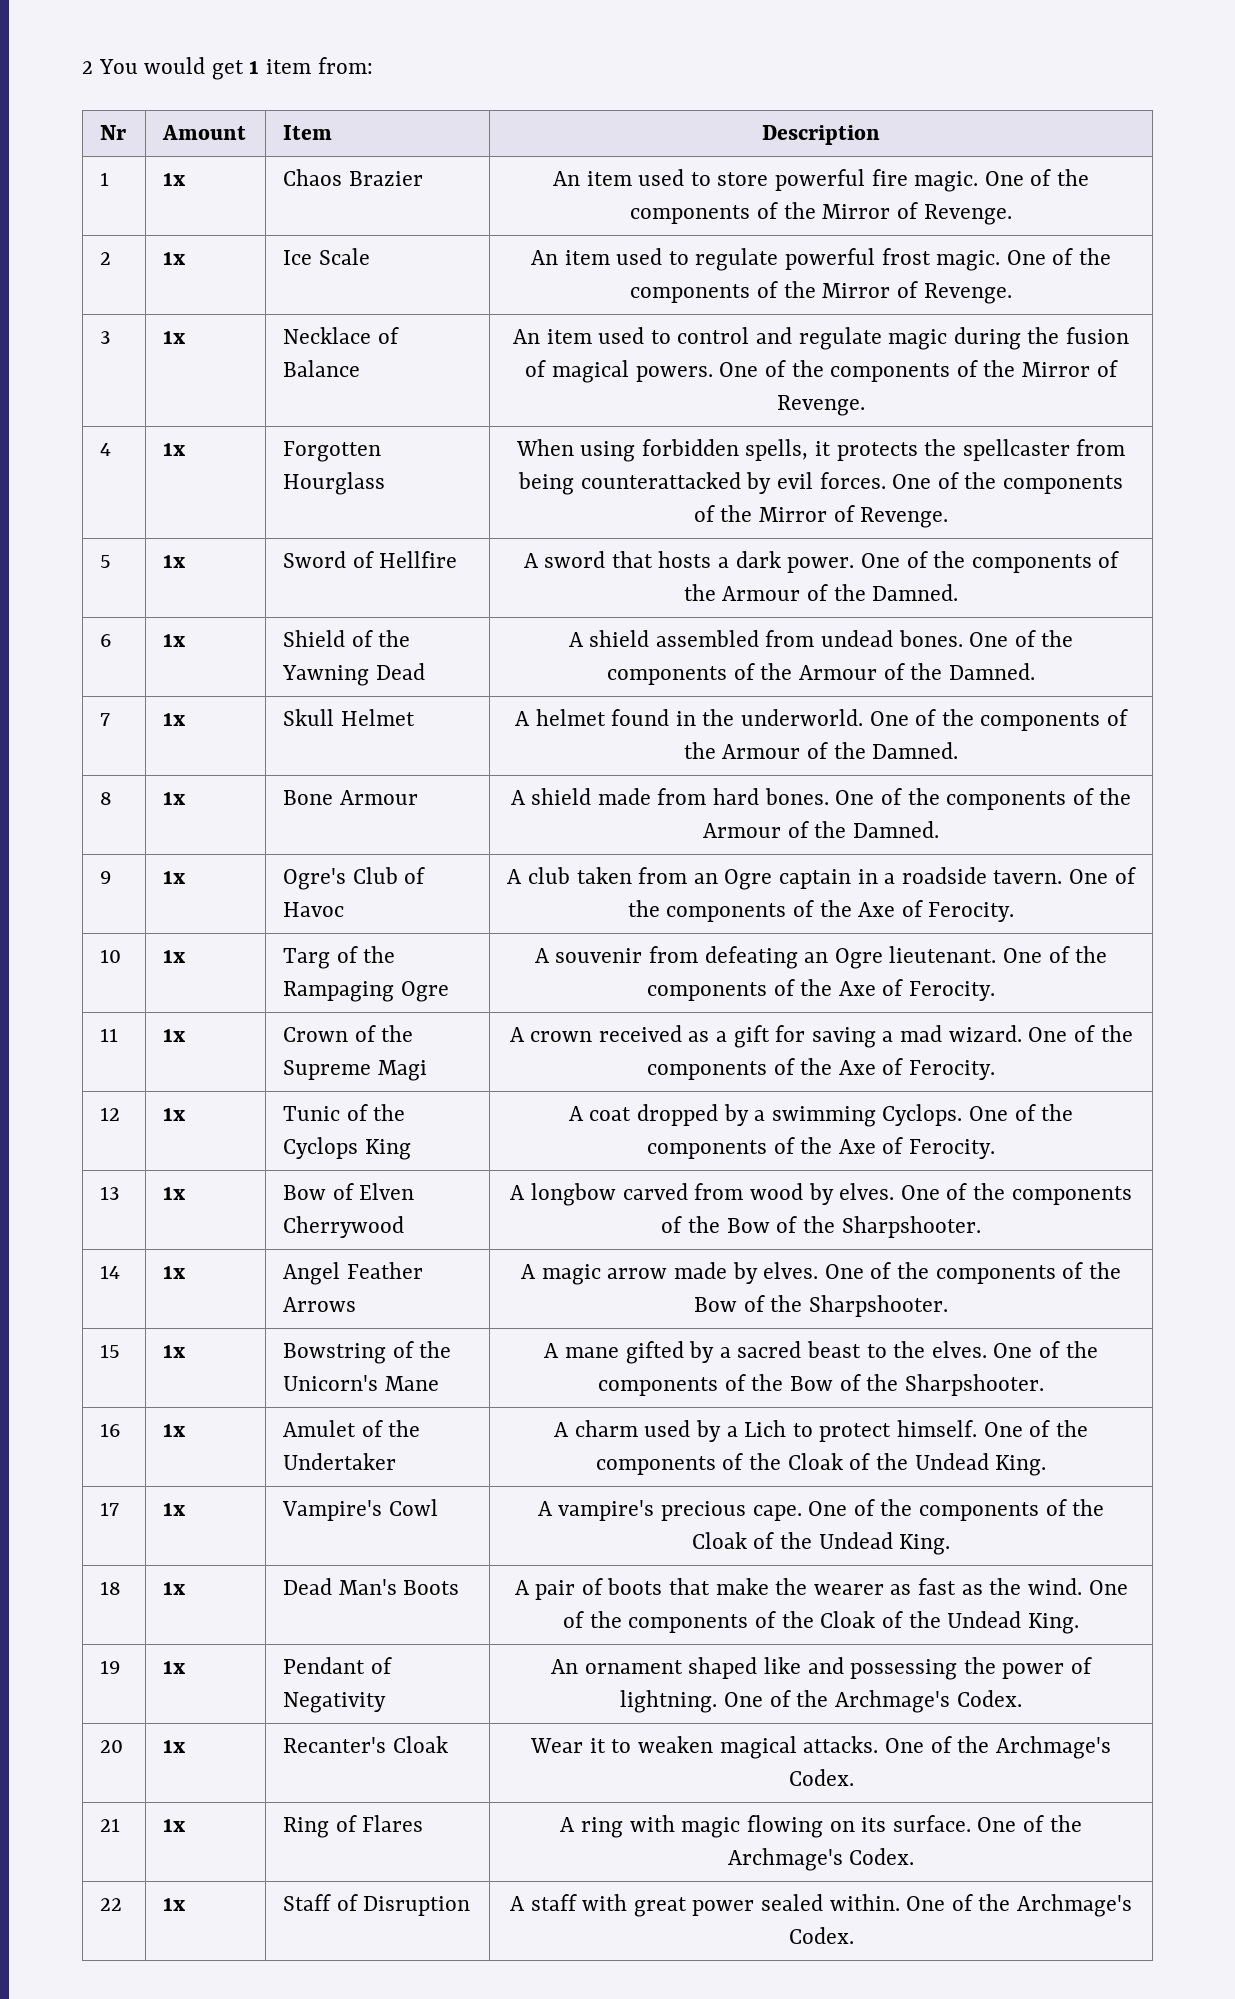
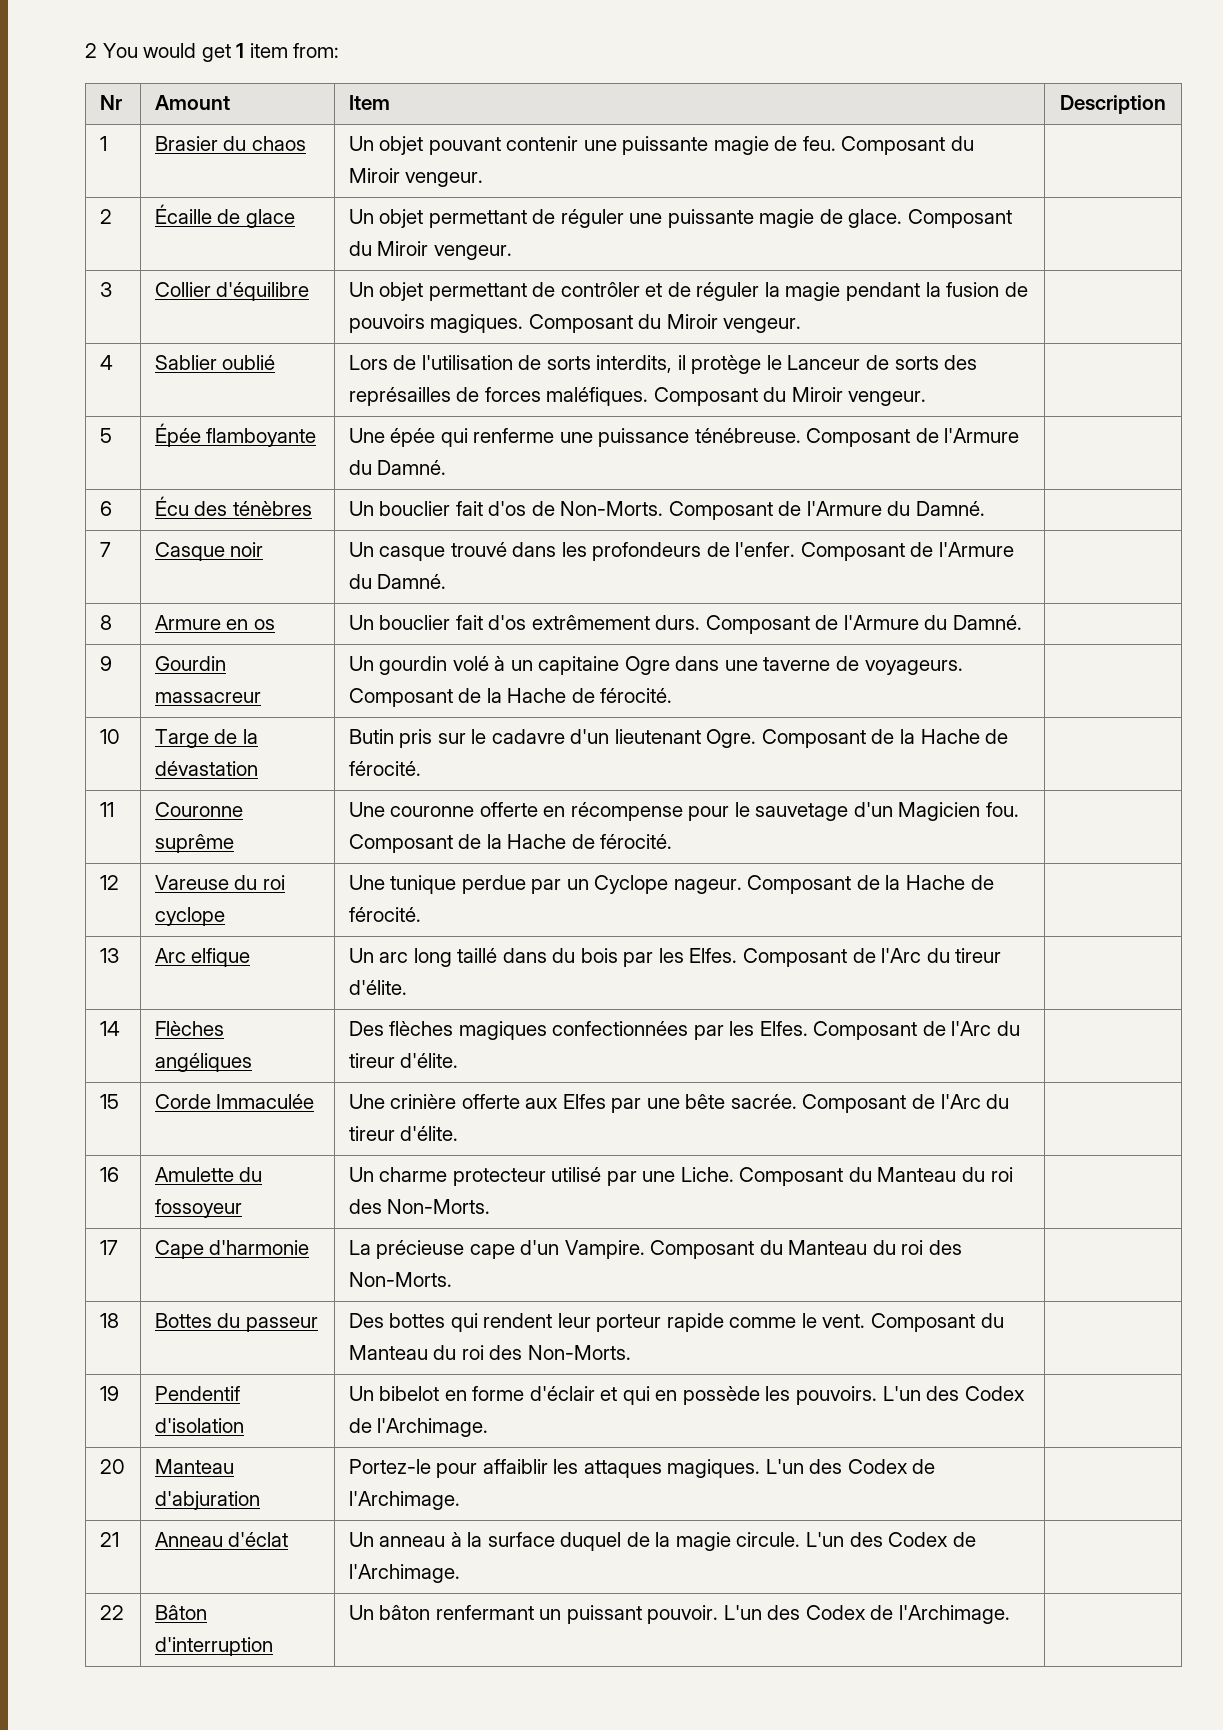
- 1 | 1x | Chaos Brazier | An item used to store powerful fire magic. One of the components of the Mirror of Revenge.
- 2 | 1x | Ice Scale | An item used to regulate powerful frost magic. One of the components of the Mirror of Revenge.
- 3 | 1x | Necklace of Balance | An item used to control and regulate magic during the fusion of magical powers. One of the components of the Mirror of Revenge.
- 4 | 1x | Forgotten Hourglass | When using forbidden spells, it protects the spellcaster from being counterattacked by evil forces. One of the components of the Mirror of Revenge.
- 5 | 1x | Sword of Hellfire | A sword that hosts a dark power. One of the components of the Armour of the Damned.
- 6 | 1x | Shield of the Yawning Dead | A shield assembled from undead bones. One of the components of the Armour of the Damned.
- 7 | 1x | Skull Helmet | A helmet found in the underworld. One of the components of the Armour of the Damned.
- 8 | 1x | Bone Armour | A shield made from hard bones. One of the components of the Armour of the Damned.
- 9 | 1x | Ogre's Club of Havoc | A club taken from an Ogre captain in a roadside tavern. One of the components of the Axe of Ferocity.
- 10 | 1x | Targ of the Rampaging Ogre | A souvenir from defeating an Ogre lieutenant. One of the components of the Axe of Ferocity.
- 11 | 1x | Crown of the Supreme Magi | A crown received as a gift for saving a mad wizard. One of the components of the Axe of Ferocity.
- 12 | 1x | Tunic of the Cyclops King | A coat dropped by a swimming Cyclops. One of the components of the Axe of Ferocity.
- 13 | 1x | Bow of Elven Cherrywood | A longbow carved from wood by elves. One of the components of the Bow of the Sharpshooter.
- 14 | 1x | Angel Feather Arrows | A magic arrow made by elves. One of the components of the Bow of the Sharpshooter.
- 15 | 1x | Bowstring of the Unicorn's Mane | A mane gifted by a sacred beast to the elves. One of the components of the Bow of the Sharpshooter.
- 16 | 1x | Amulet of the Undertaker | A charm used by a Lich to protect himself. One of the components of the Cloak of the Undead King.
- 17 | 1x | Vampire's Cowl | A vampire's precious cape. One of the components of the Cloak of the Undead King.
- 18 | 1x | Dead Man's Boots | A pair of boots that make the wearer as fast as the wind. One of the components of the Cloak of the Undead King.
- 19 | 1x | Pendant of Negativity | An ornament shaped like and possessing the power of lightning. One of the Archmage's Codex.
- 20 | 1x | Recanter's Cloak | Wear it to weaken magical attacks. One of the Archmage's Codex.
- 21 | 1x | Ring of Flares | A ring with magic flowing on its surface. One of the Archmage's Codex.
- 22 | 1x | Staff of Disruption | A staff with great power sealed within. One of the Archmage's Codex.
+ 1 | Brasier du chaos | Un objet pouvant contenir une puissante magie de feu. Composant du Miroir vengeur. |
+ 2 | Écaille de glace | Un objet permettant de réguler une puissante magie de glace. Composant du Miroir vengeur. |
+ 3 | Collier d'équilibre | Un objet permettant de contrôler et de réguler la magie pendant la fusion de pouvoirs magiques. Composant du Miroir vengeur. |
+ 4 | Sablier oublié | Lors de l'utilisation de sorts interdits, il protège le Lanceur de sorts des représailles de forces maléfiques. Composant du Miroir vengeur. |
+ 5 | Épée flamboyante | Une épée qui renferme une puissance ténébreuse. Composant de l'Armure du Damné. |
+ 6 | Écu des ténèbres | Un bouclier fait d'os de Non-Morts. Composant de l'Armure du Damné. |
+ 7 | Casque noir | Un casque trouvé dans les profondeurs de l'enfer. Composant de l'Armure du Damné. |
+ 8 | Armure en os | Un bouclier fait d'os extrêmement durs. Composant de l'Armure du Damné. |
+ 9 | Gourdin massacreur | Un gourdin volé à un capitaine Ogre dans une taverne de voyageurs. Composant de la Hache de férocité. |
+ 10 | Targe de la dévastation | Butin pris sur le cadavre d'un lieutenant Ogre. Composant de la Hache de férocité. |
+ 11 | Couronne suprême | Une couronne offerte en récompense pour le sauvetage d'un Magicien fou. Composant de la Hache de férocité. |
+ 12 | Vareuse du roi cyclope | Une tunique perdue par un Cyclope nageur. Composant de la Hache de férocité. |
+ 13 | Arc elfique | Un arc long taillé dans du bois par les Elfes. Composant de l'Arc du tireur d'élite. |
+ 14 | Flèches angéliques | Des flèches magiques confectionnées par les Elfes. Composant de l'Arc du tireur d'élite. |
+ 15 | Corde Immaculée | Une crinière offerte aux Elfes par une bête sacrée. Composant de l'Arc du tireur d'élite. |
+ 16 | Amulette du fossoyeur | Un charme protecteur utilisé par une Liche. Composant du Manteau du roi des Non-Morts. |
+ 17 | Cape d'harmonie | La précieuse cape d'un Vampire. Composant du Manteau du roi des Non-Morts. |
+ 18 | Bottes du passeur | Des bottes qui rendent leur porteur rapide comme le vent. Composant du Manteau du roi des Non-Morts. |
+ 19 | Pendentif d'isolation | Un bibelot en forme d'éclair et qui en possède les pouvoirs. L'un des Codex de l'Archimage. |
+ 20 | Manteau d'abjuration | Portez-le pour affaiblir les attaques magiques. L'un des Codex de l'Archimage. |
+ 21 | Anneau d'éclat | Un anneau à la surface duquel de la magie circule. L'un des Codex de l'Archimage. |
+ 22 | Bâton d'interruption | Un bâton renfermant un puissant pouvoir. L'un des Codex de l'Archimage. |

